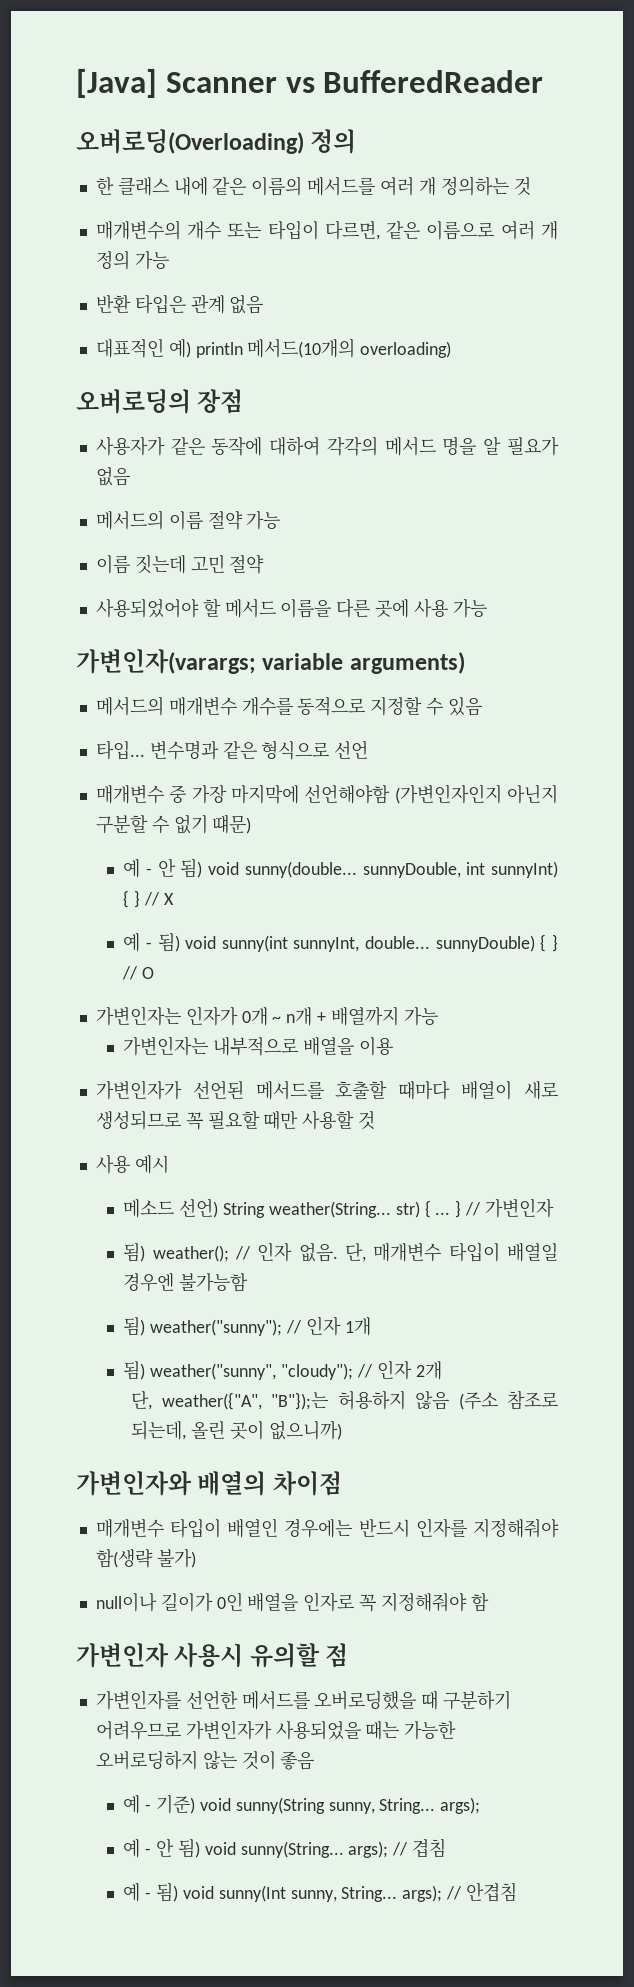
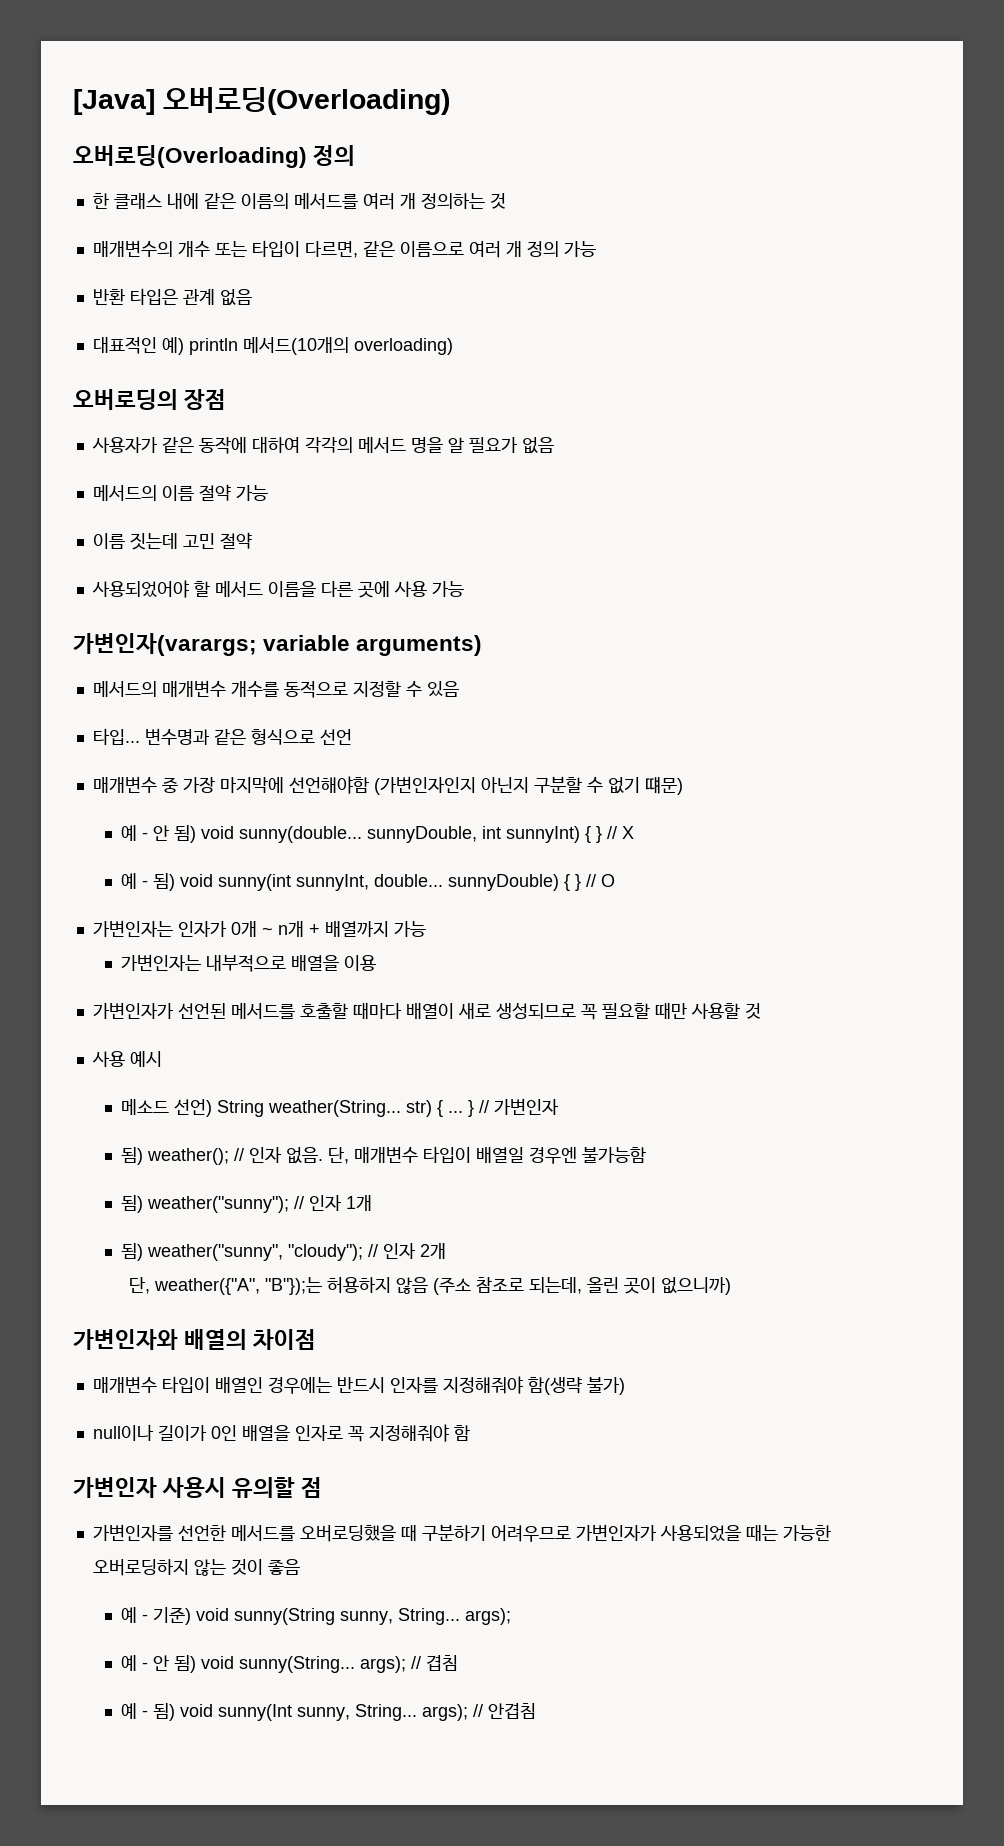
- [Java] Scanner vs BufferedReader
+ [Java] 오버로딩(Overloading)

